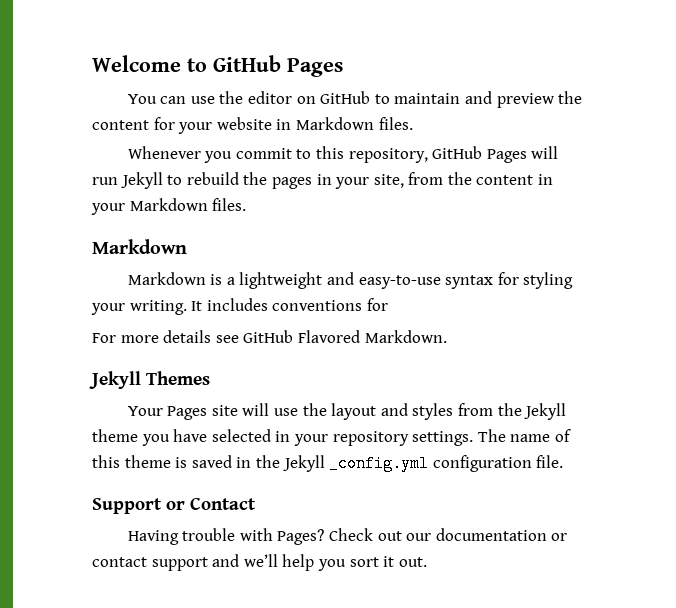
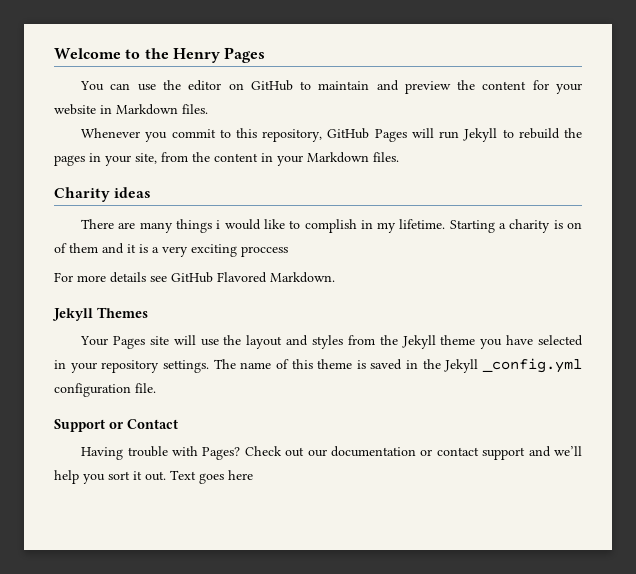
- Welcome to GitHub Pages
+ Welcome to the Henry Pages
  Whenever you commit to this repository, GitHub Pages will run Jekyll to rebuild the pages in your site, from the content in your Markdown files.
- Markdown
- Markdown is a lightweight and easy-to-use syntax for styling your writing. It includes conventions for
+ Charity ideas
+ There are many things i would like to complish in my lifetime. Starting a charity is on of them and it is a very exciting proccess
+ Text goes here

